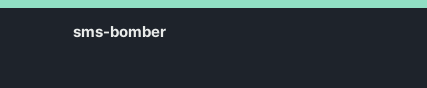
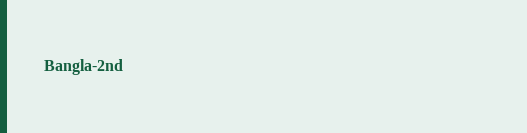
- sms-bomber
+ Bangla-2nd

